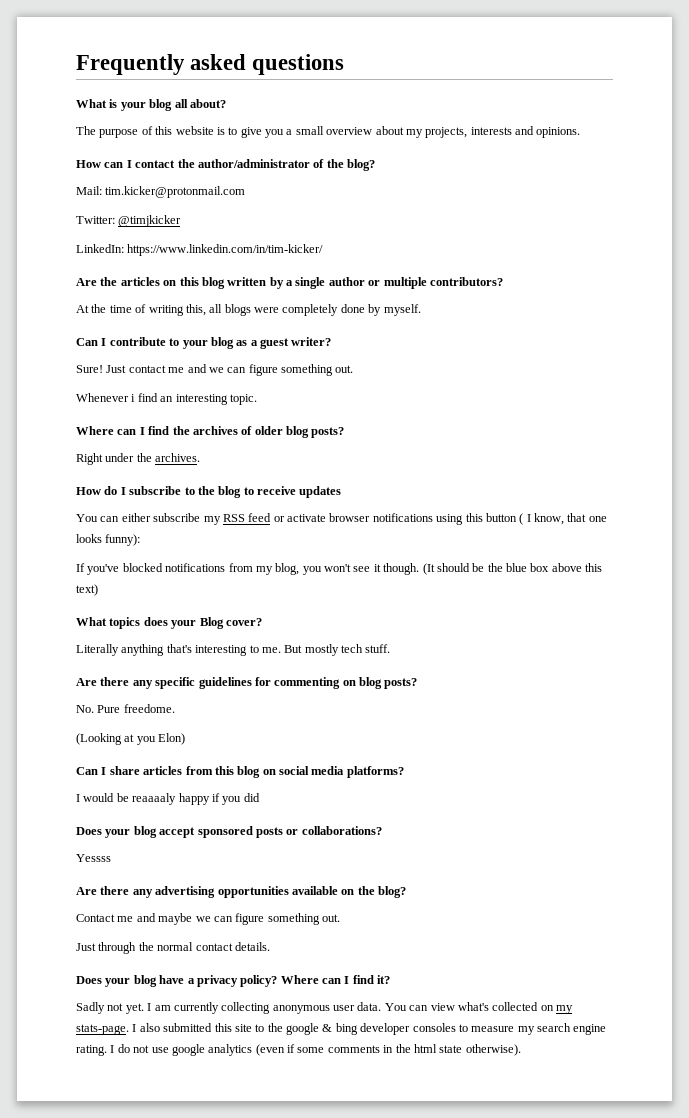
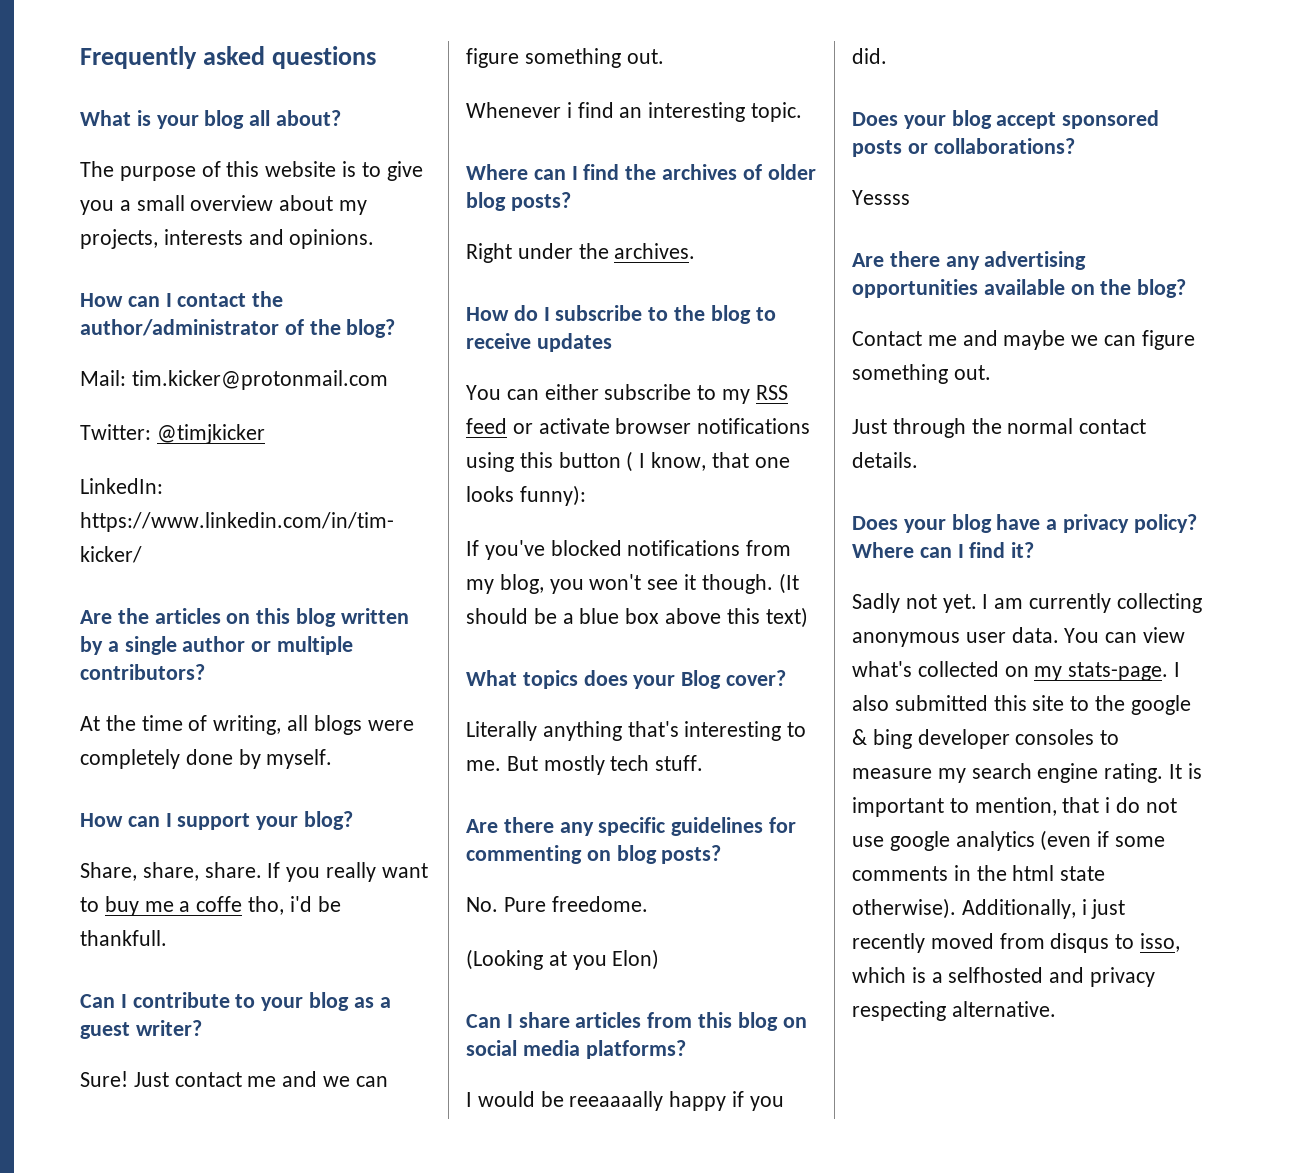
- At the time of writing this, all blogs were completely done by myself.
+ At the time of writing, all blogs were completely done by myself.
+ How can I support your blog?
+ Share, share, share. If you really want to buy me a coffe tho, i'd be thankfull.
- You can either subscribe my RSS feed or activate browser notifications using this button ( I know, that one looks funny):
+ You can either subscribe to my RSS feed or activate browser notifications using this button ( I know, that one looks funny):
- (It should be the blue box above this text)
+ (It should be a blue box above this text)
- I would be reaaaaly happy if you did
+ I would be reeaaaally happy if you did.
- I do not use google analytics (even if some comments in the html state otherwise).
+ It is important to mention, that i do not use google analytics (even if some comments in the html state otherwise).
+ Additionally, i just recently moved from disqus to isso, which is a selfhosted and privacy respecting alternative.

